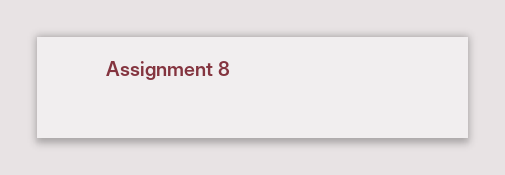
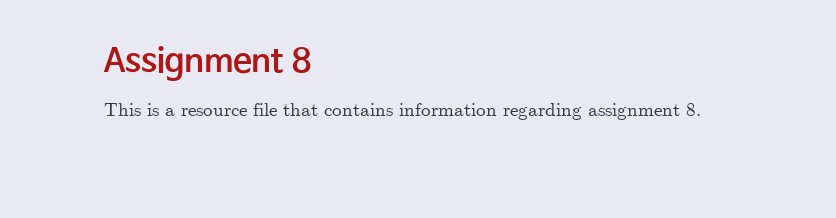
+ This is a resource file that contains information regarding assignment 8.

